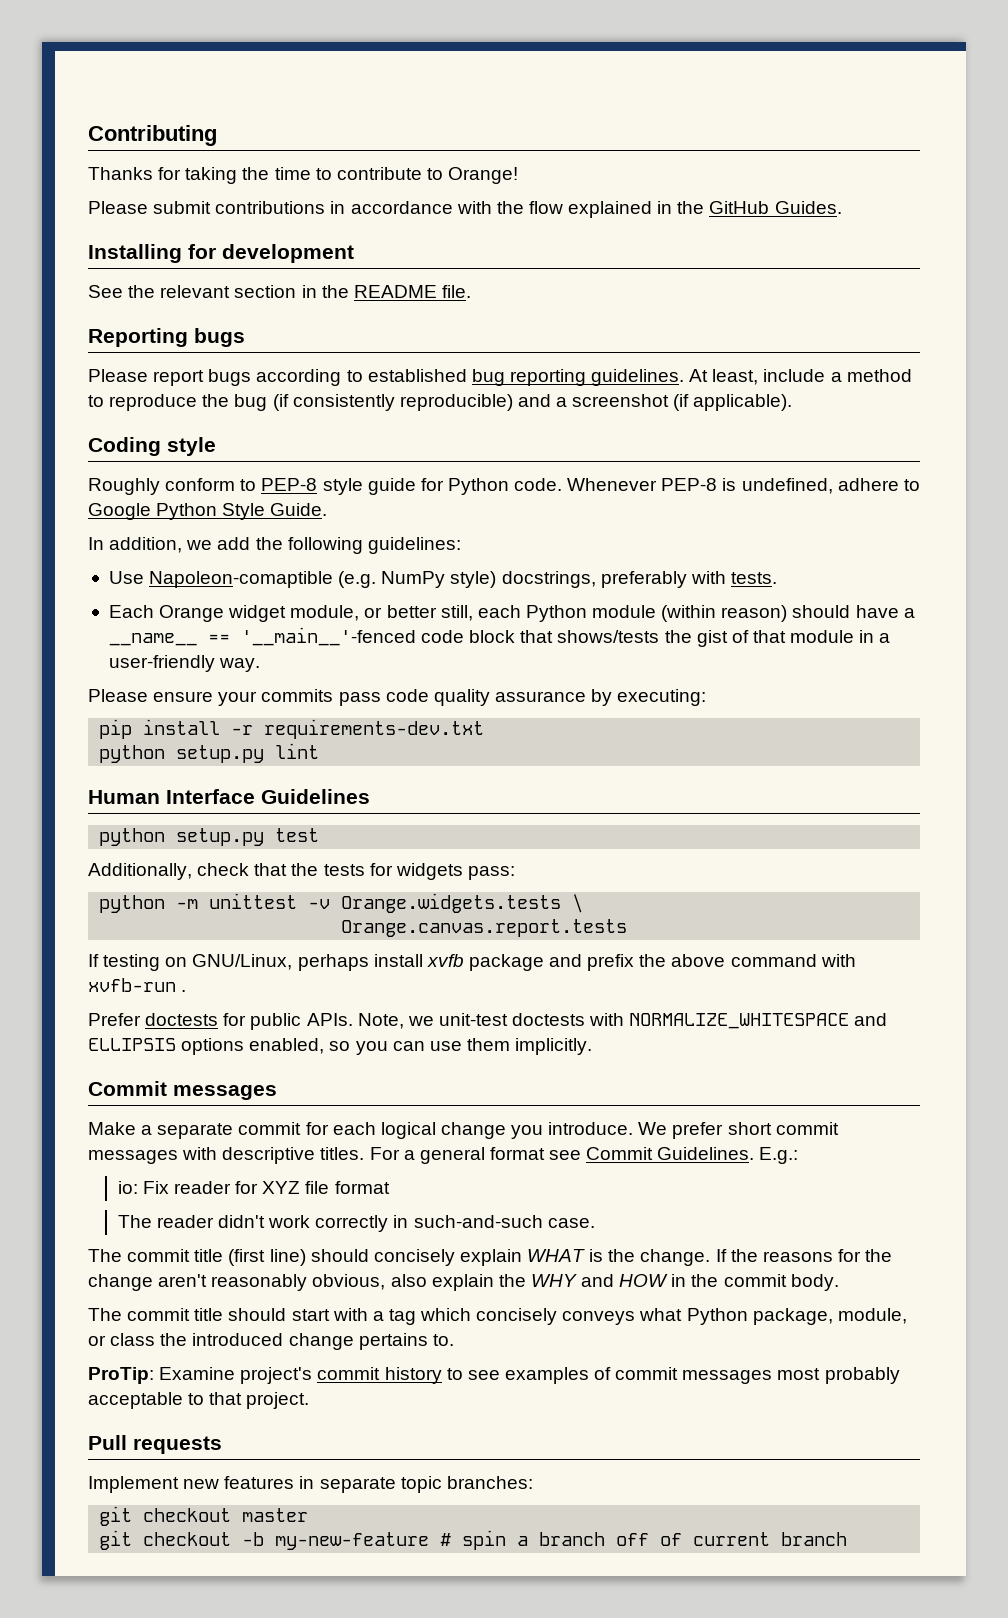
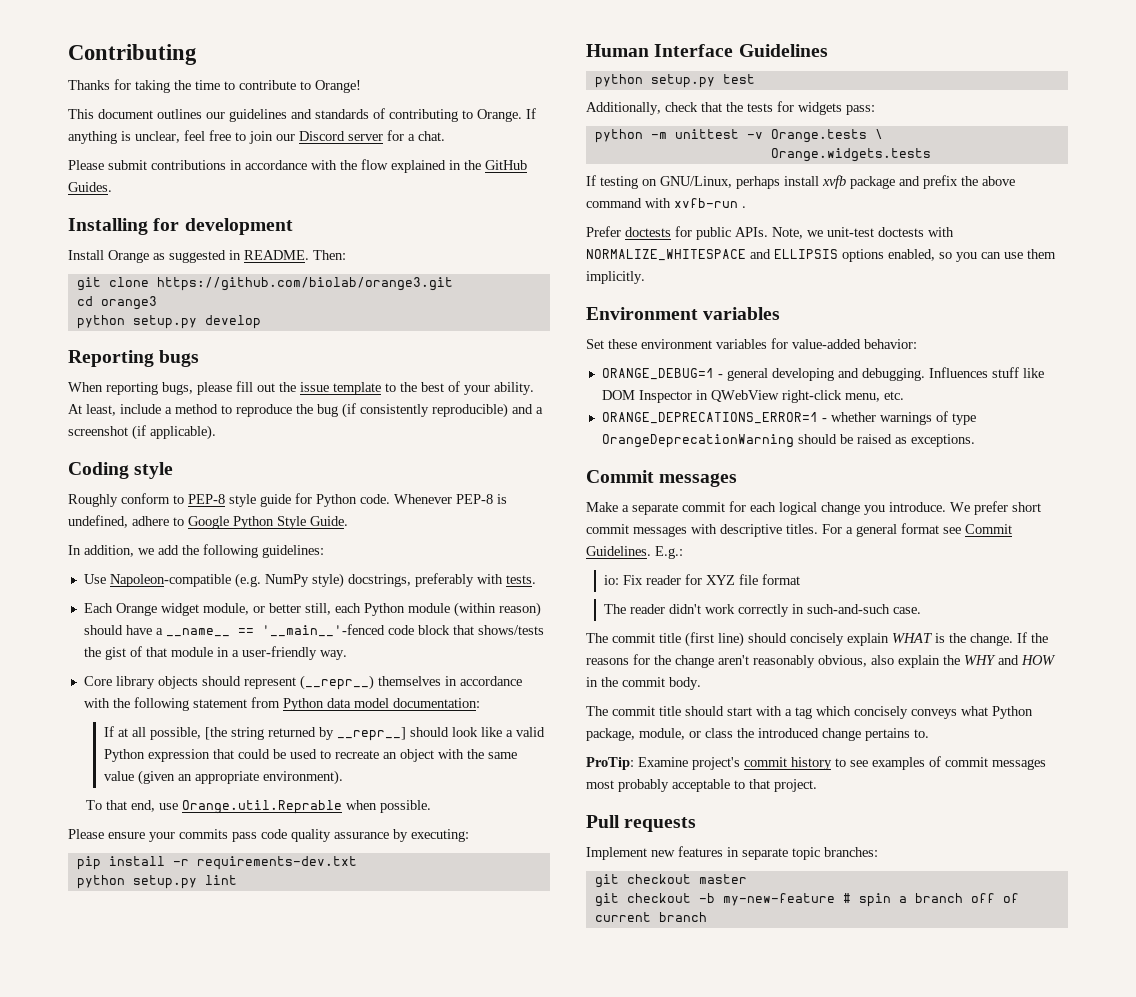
+ This document outlines our guidelines and standards of contributing to Orange. If anything is unclear, feel free to join our Discord server for a chat.
- See the relevant section in the README file.
+ Install Orange as suggested in README. Then:
+ git clone https://github.com/biolab/orange3.git
+ cd orange3
+ python setup.py develop
  Reporting bugs
- Please report bugs according to established bug reporting guidelines.
+ When reporting bugs, please fill out the issue template to the best of your ability.
- Use Napoleon-comaptible (e.g. NumPy style) docstrings, preferably with tests.
+ Use Napoleon-compatible (e.g. NumPy style) docstrings, preferably with tests.
+ Core library objects should represent (__repr__) themselves in accordance with the following statement from Python data model documentation:
+ If at all possible, [the string returned by __repr__] should look like a valid Python expression that could be used to recreate an object with the same value (given an appropriate environment).
+ To that end, use Orange.util.Reprable when possible.
- python -m unittest -v Orange.widgets.tests \
+ python -m unittest -v Orange.tests \
- Orange.canvas.report.tests
+ Orange.widgets.tests
+ Environment variables
+ Set these environment variables for value-added behavior:
+ ORANGE_DEBUG=1 - general developing and debugging. Influences stuff like DOM Inspector in QWebView right-click menu, etc.
+ ORANGE_DEPRECATIONS_ERROR=1 - whether warnings of type OrangeDeprecationWarning should be raised as exceptions.

